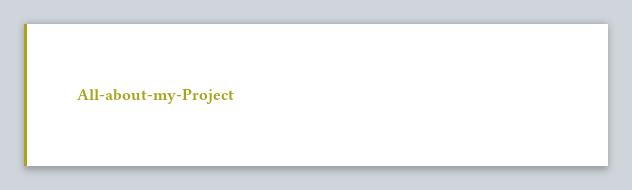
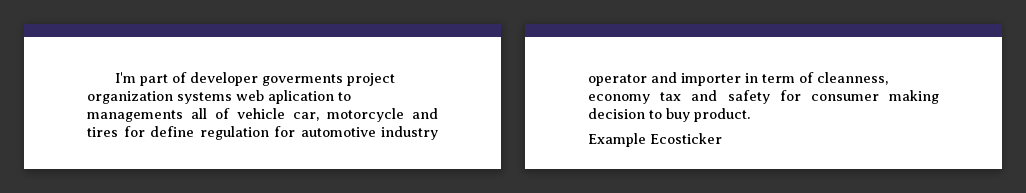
- All-about-my-Project
+ I'm part of developer goverments project organization systems web aplication to managements all of vehicle car, motorcycle and tires for define regulation for automotive industry operator and importer in term of cleanness, economy tax and safety for consumer making decision to buy product.
+ Example Ecosticker

